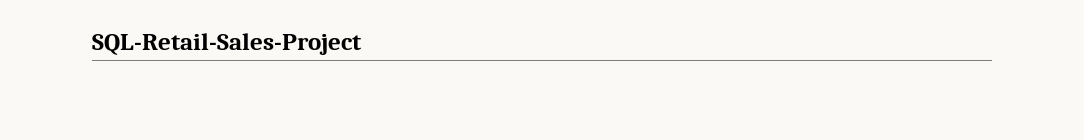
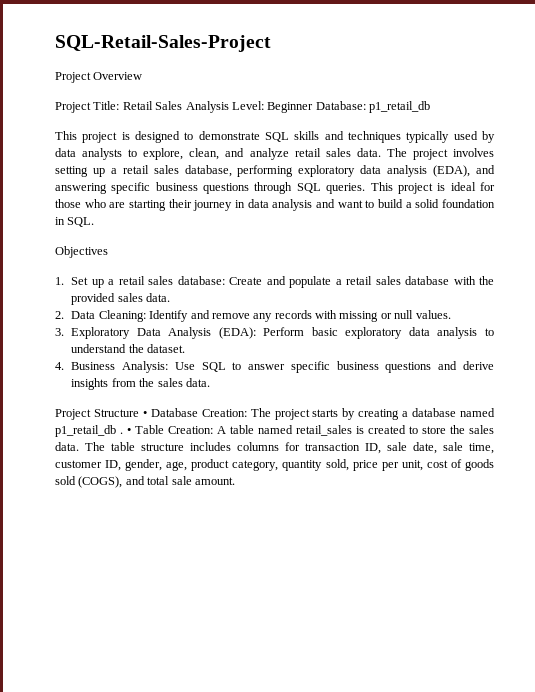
+ Project Overview
+ Project Title: Retail Sales Analysis Level: Beginner Database: p1_retail_db
+ This project is designed to demonstrate SQL skills and techniques typically used by data analysts to explore, clean, and analyze retail sales data. The project involves setting up a retail sales database, performing exploratory data analysis (EDA), and answering specific business questions through SQL queries. This project is ideal for those who are starting their journey in data analysis and want to build a solid foundation in SQL.
+ Objectives
+ 1. Set up a retail sales database: Create and populate a retail sales database with the provided sales data.
+ 2. Data Cleaning: Identify and remove any records with missing or null values.
+ 3. Exploratory Data Analysis (EDA): Perform basic exploratory data analysis to understand the dataset.
+ 4. Business Analysis: Use SQL to answer specific business questions and derive insights from the sales data.
+ Project Structure • Database Creation: The project starts by creating a database named p1_retail_db . • Table Creation: A table named retail_sales is created to store the sales data. The table structure includes columns for transaction ID, sale date, sale time, customer ID, gender, age, product category, quantity sold, price per unit, cost of goods sold (COGS), and total sale amount.

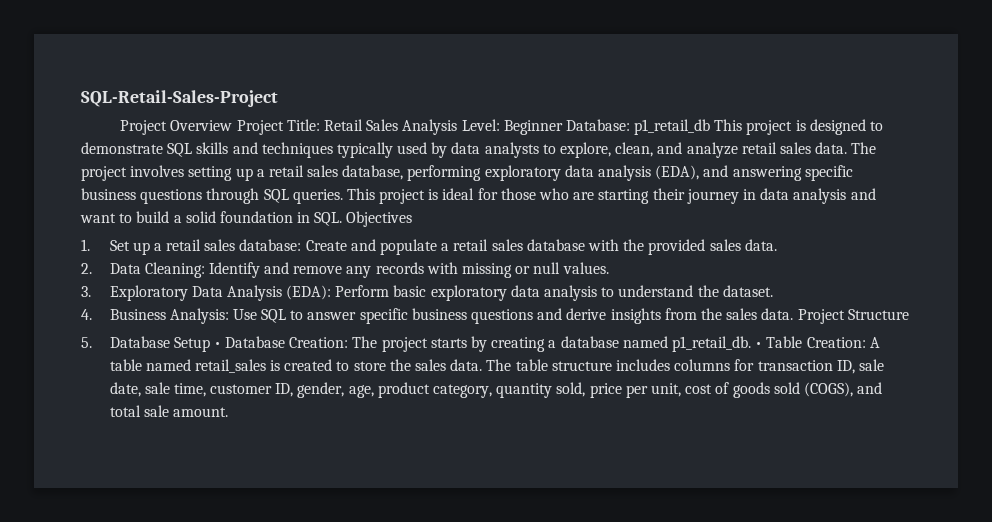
- Project Overview
- Project Title: Retail Sales Analysis Level: Beginner Database: p1_retail_db
- This project is designed to demonstrate SQL skills and techniques typically used by data analysts to explore, clean, and analyze retail sales data.
+ Project Overview Project Title: Retail Sales Analysis Level: Beginner Database: p1_retail_db This project is designed to demonstrate SQL skills and techniques typically used by data analysts to explore, clean, and analyze retail sales data.
- This project is ideal for those who are starting their journey in data analysis and want to build a solid foundation in SQL.
- Objectives
+ This project is ideal for those who are starting their journey in data analysis and want to build a solid foundation in SQL. Objectives
- 4. Business Analysis: Use SQL to answer specific business questions and derive insights from the sales data.
- Project Structure • Database Creation: The project starts by creating a database named p1_retail_db .
+ 4. Business Analysis: Use SQL to answer specific business questions and derive insights from the sales data. Project Structure
+ 5. Database Setup • Database Creation: The project starts by creating a database named p1_retail_db.

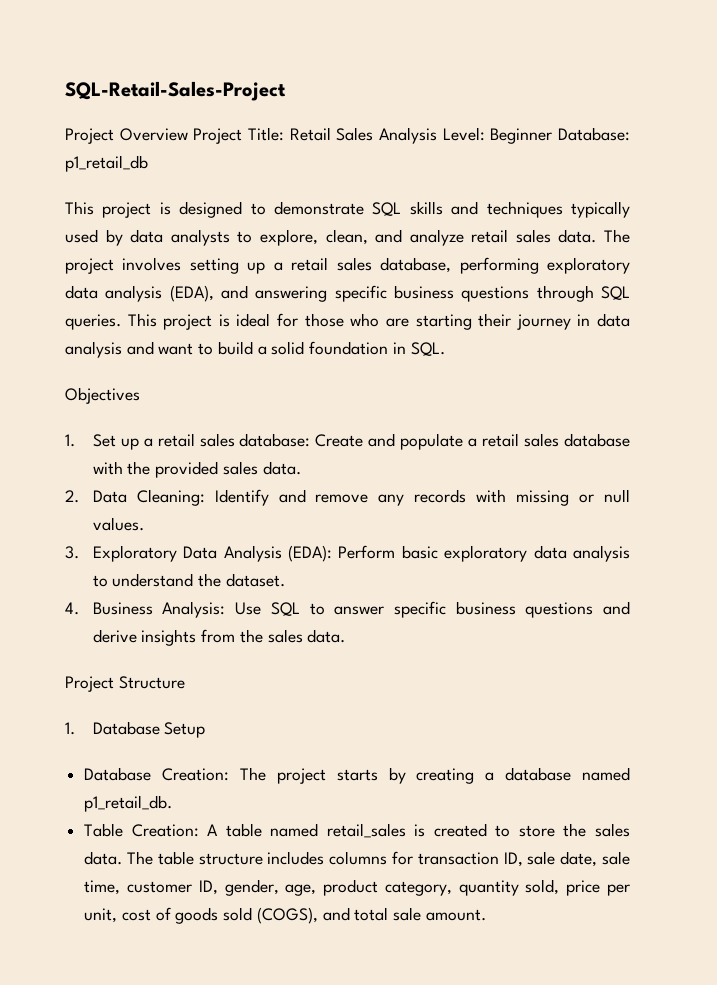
- Project Overview Project Title: Retail Sales Analysis Level: Beginner Database: p1_retail_db This project is designed to demonstrate SQL skills and techniques typically used by data analysts to explore, clean, and analyze retail sales data.
+ Project Overview Project Title: Retail Sales Analysis Level: Beginner Database: p1_retail_db
+ This project is designed to demonstrate SQL skills and techniques typically used by data analysts to explore, clean, and analyze retail sales data.
- This project is ideal for those who are starting their journey in data analysis and want to build a solid foundation in SQL. Objectives
+ This project is ideal for those who are starting their journey in data analysis and want to build a solid foundation in SQL.
+ Objectives
- 4. Business Analysis: Use SQL to answer specific business questions and derive insights from the sales data. Project Structure
+ 4. Business Analysis: Use SQL to answer specific business questions and derive insights from the sales data.
+ Project Structure
- 5. Database Setup • Database Creation: The project starts by creating a database named p1_retail_db. • Table Creation: A table named retail_sales is created to store the sales data.
+ 1. Database Setup
+ Database Creation: The project starts by creating a database named p1_retail_db.
+ Table Creation: A table named retail_sales is created to store the sales data.

